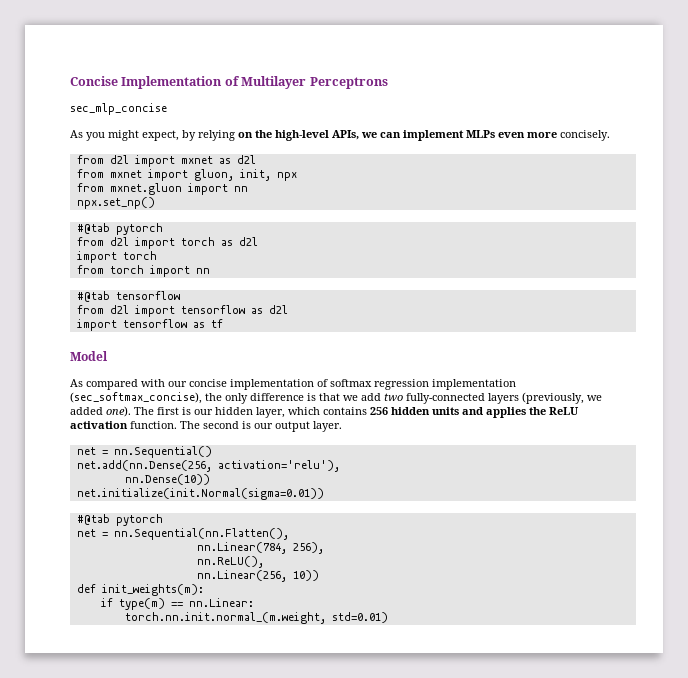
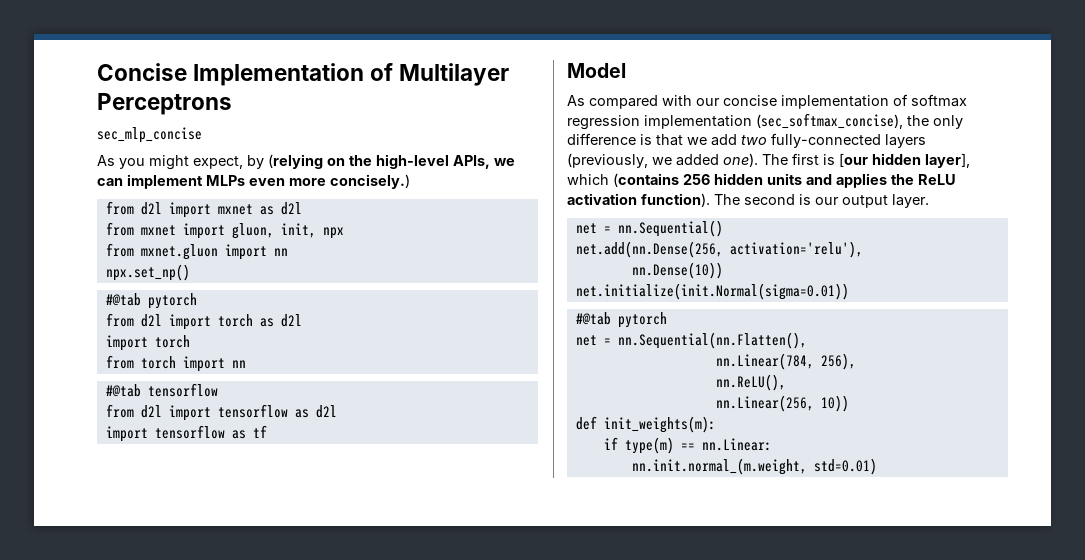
- As you might expect, by relying on the high-level APIs, we can implement MLPs even more concisely.
+ As you might expect, by (relying on the high-level APIs, we can implement MLPs even more concisely.)
- The first is our hidden layer, which contains 256 hidden units and applies the ReLU activation function.
+ The first is [our hidden layer], which (contains 256 hidden units and applies the ReLU activation function).
- torch.nn.init.normal_(m.weight, std=0.01)
+ nn.init.normal_(m.weight, std=0.01)

